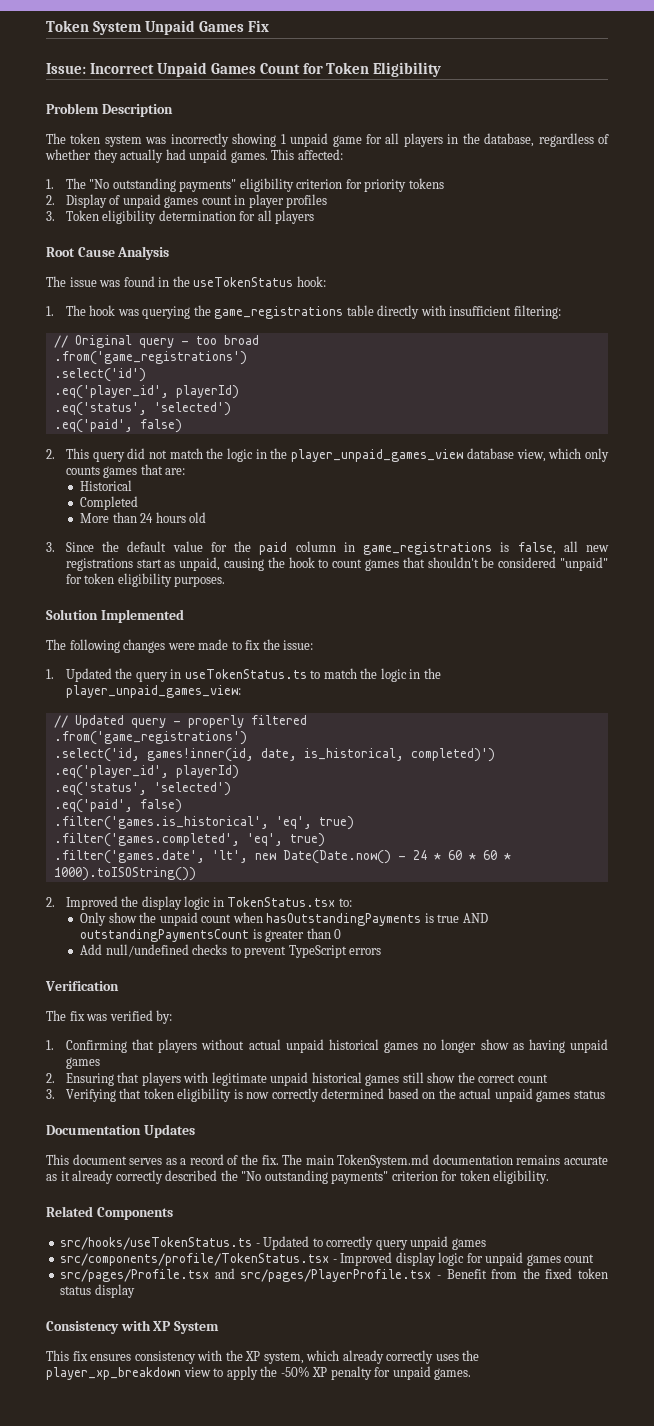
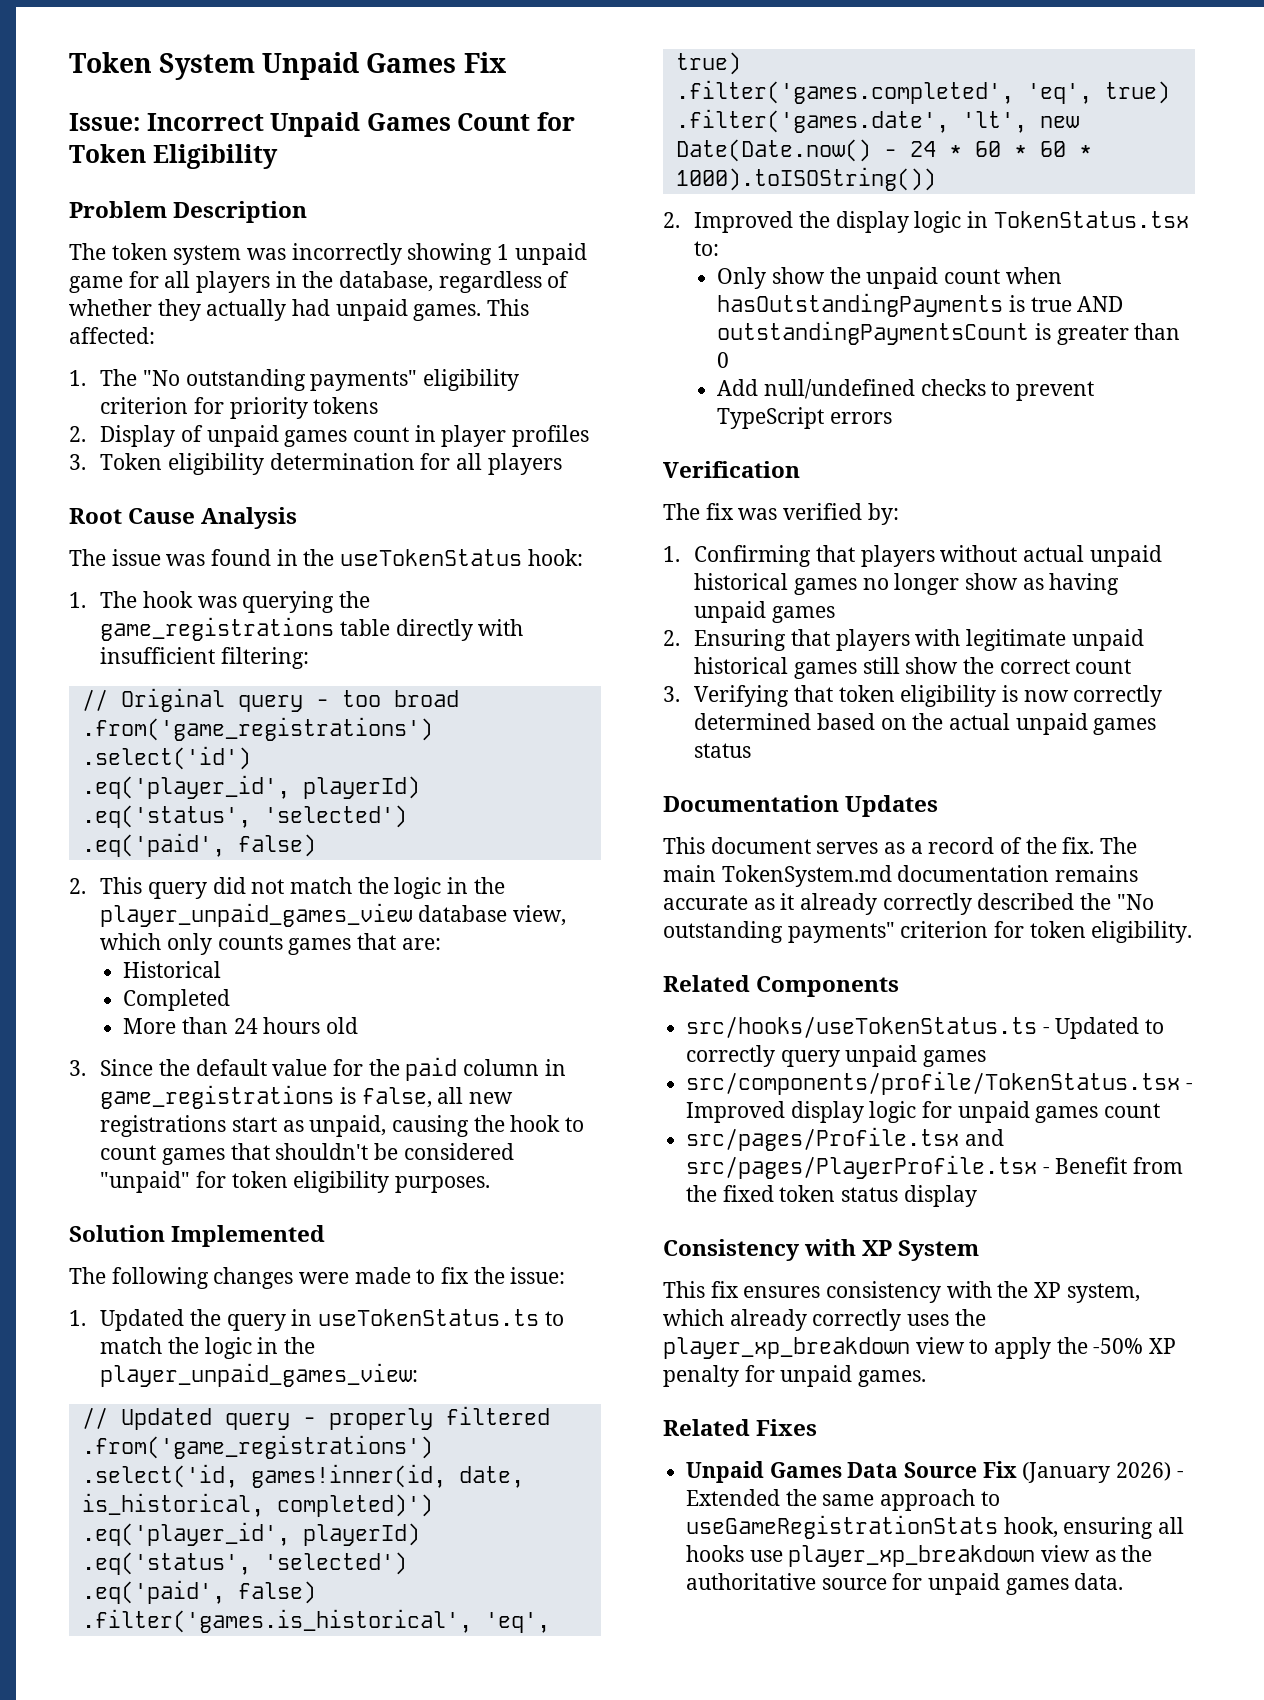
+ Related Fixes
+ Unpaid Games Data Source Fix (January 2026) - Extended the same approach to useGameRegistrationStats hook, ensuring all hooks use player_xp_breakdown view as the authoritative source for unpaid games data.

